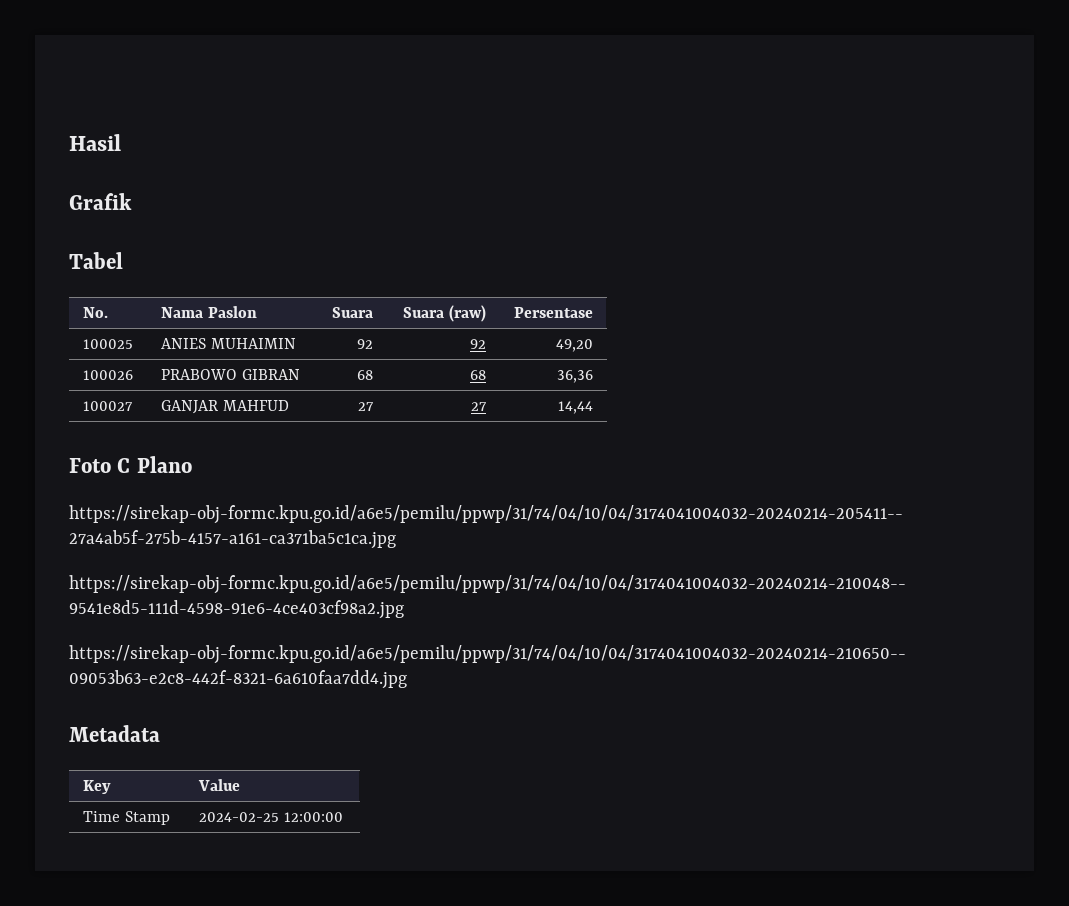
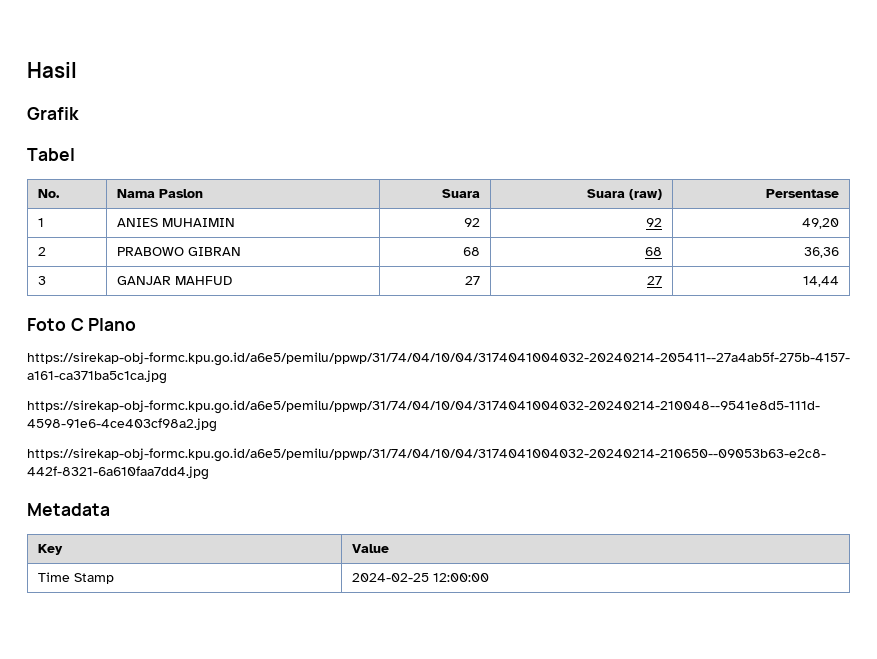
- 100025 | ANIES MUHAIMIN | 92 | 92 | 49,20
+ 1 | ANIES MUHAIMIN | 92 | 92 | 49,20
- 100026 | PRABOWO GIBRAN | 68 | 68 | 36,36
+ 2 | PRABOWO GIBRAN | 68 | 68 | 36,36
- 100027 | GANJAR MAHFUD | 27 | 27 | 14,44
+ 3 | GANJAR MAHFUD | 27 | 27 | 14,44

